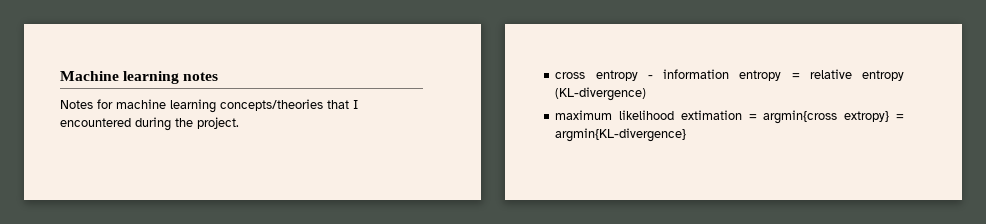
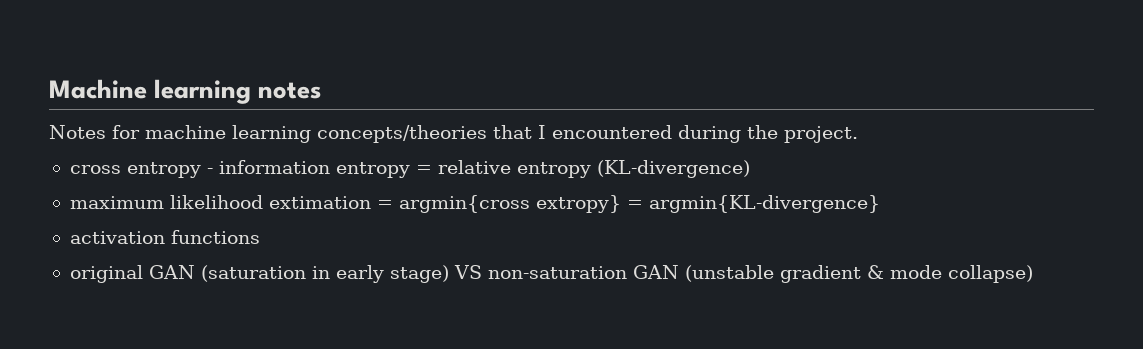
+ activation functions
+ original GAN (saturation in early stage) VS non-saturation GAN (unstable gradient & mode collapse)

